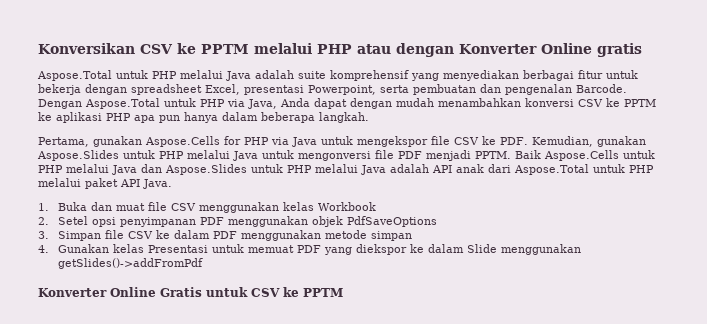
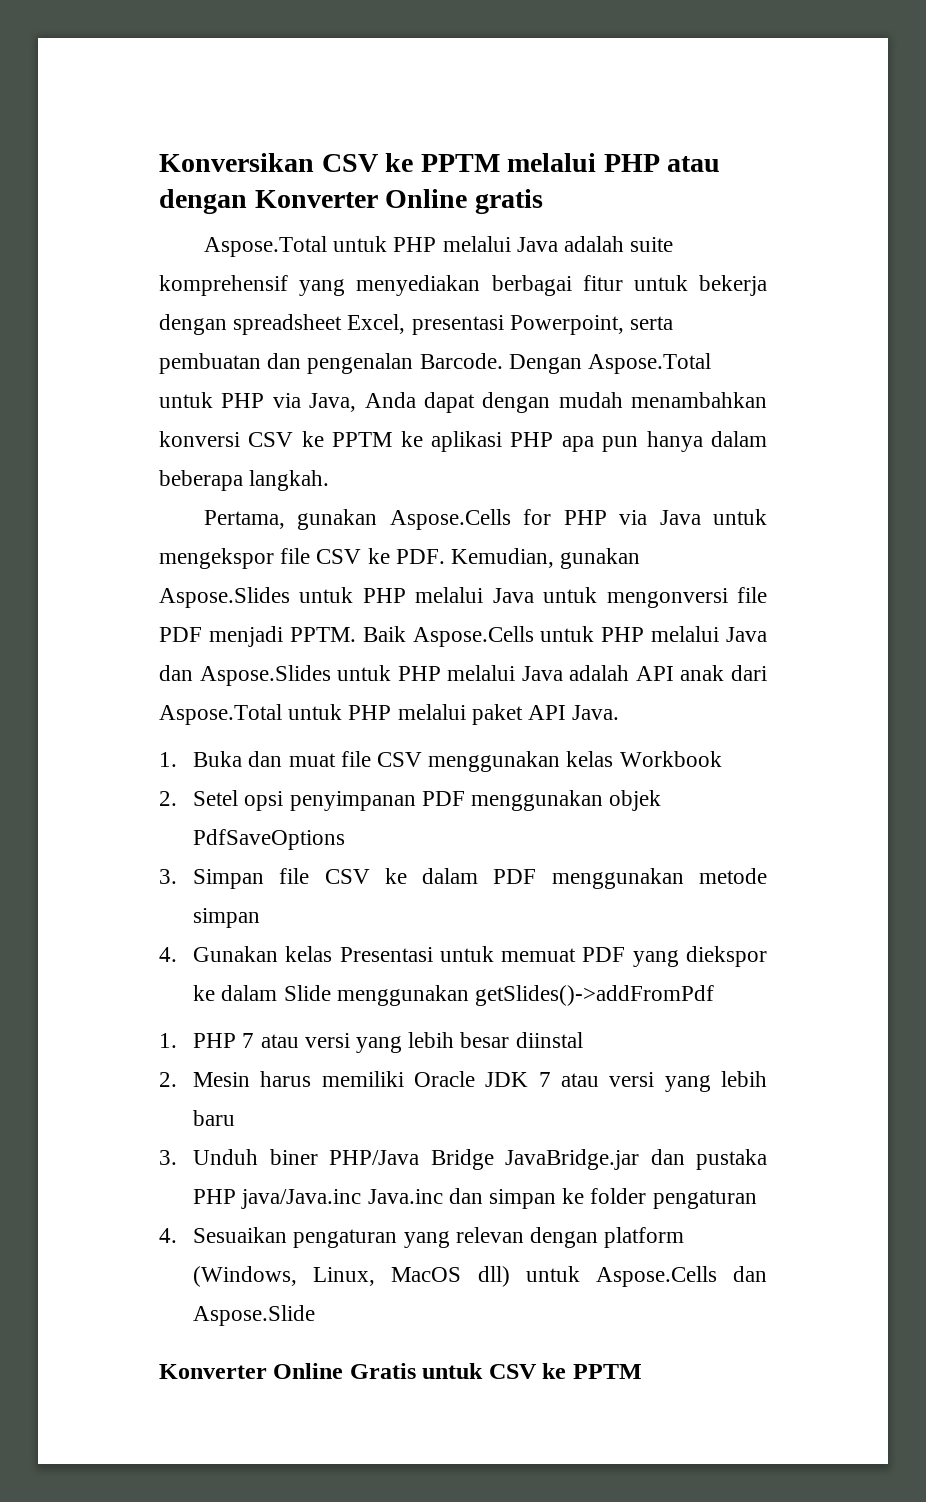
+ 1. PHP 7 atau versi yang lebih besar diinstal
+ 2. Mesin harus memiliki Oracle JDK 7 atau versi yang lebih baru
+ 3. Unduh biner PHP/Java Bridge JavaBridge.jar dan pustaka PHP java/Java.inc Java.inc dan simpan ke folder pengaturan
+ 4. Sesuaikan pengaturan yang relevan dengan platform (Windows, Linux, MacOS dll) untuk Aspose.Cells dan Aspose.Slide

